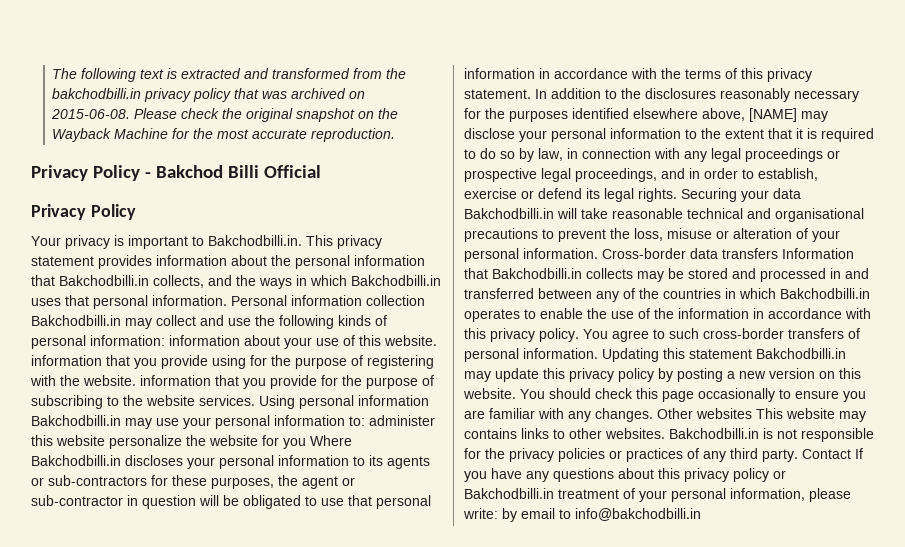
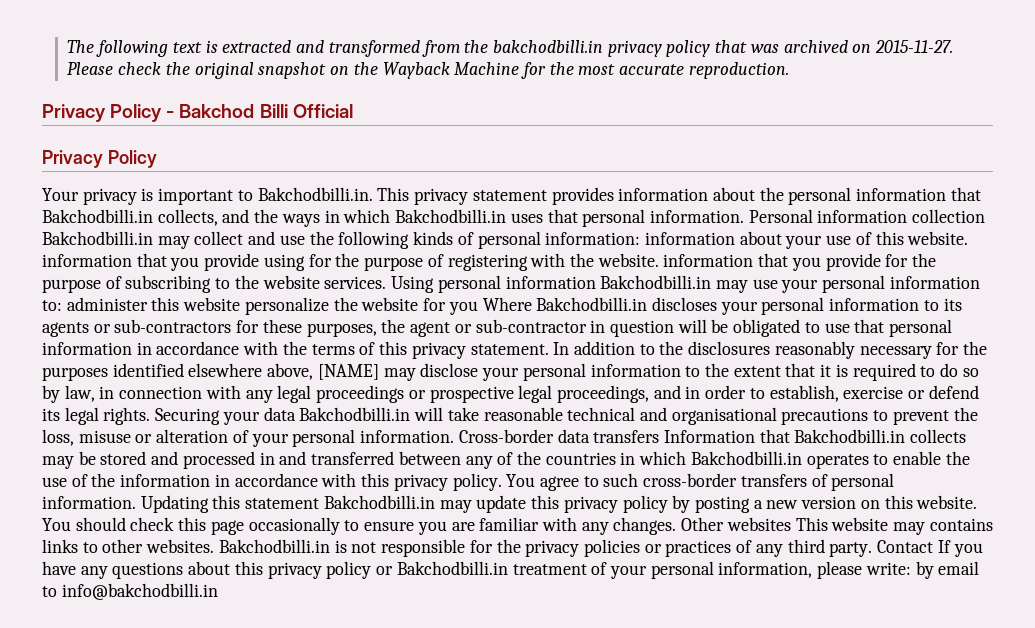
- The following text is extracted and transformed from the bakchodbilli.in privacy policy that was archived on 2015-06-08.
+ The following text is extracted and transformed from the bakchodbilli.in privacy policy that was archived on 2015-11-27.

